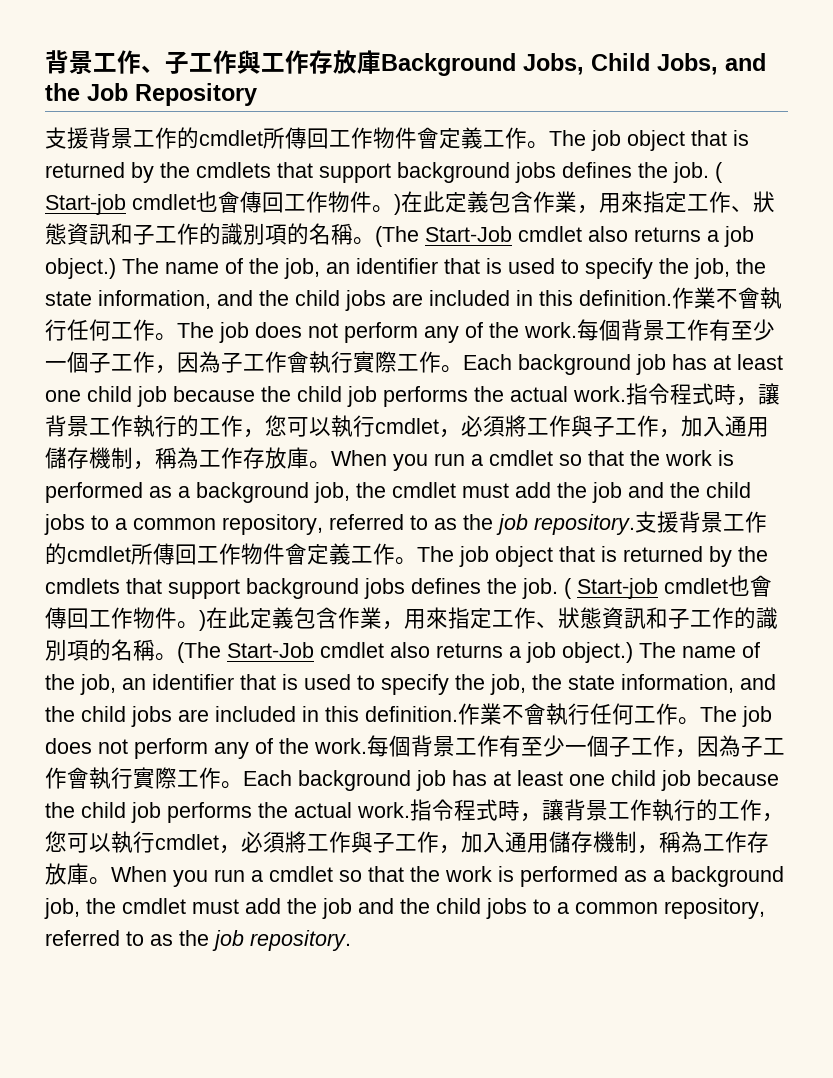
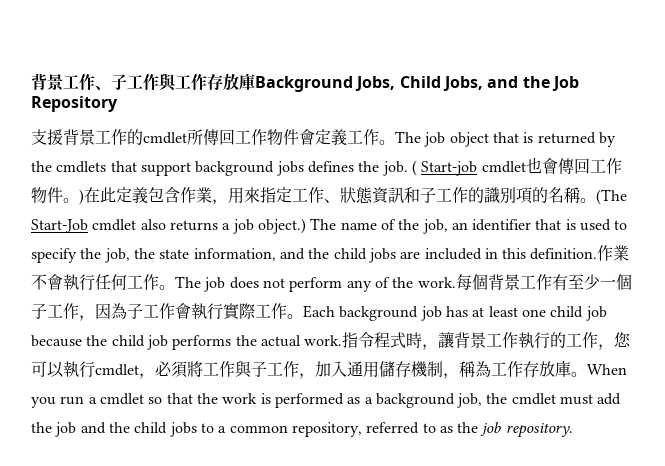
- When you run a cmdlet so that the work is performed as a background job, the cmdlet must add the job and the child jobs to a common repository, referred to as the job repository.支援背景工作的cmdlet所傳回工作物件會定義工作。The job object that is returned by the cmdlets that support background jobs defines the job. ( Start-job cmdlet也會傳回工作物件。)在此定義包含作業，用來指定工作、狀態資訊和子工作的識別項的名稱。(The Start-Job cmdlet also returns a job object.) The name of the job, an identifier that is used to specify the job, the state information, and the child jobs are included in this definition.作業不會執行任何工作。The job does not perform any of the work.每個背景工作有至少一個子工作，因為子工作會執行實際工作。Each background job has at least one child job because the child job performs the actual work.指令程式時，讓背景工作執行的工作，您可以執行cmdlet，必須將工作與子工作，加入通用儲存機制，稱為工作存放庫。When you run a cmdlet so that the work is performed as a background job, the cmdlet must add the job and the child jobs to a common repository, referred to as the job repository.
+ When you run a cmdlet so that the work is performed as a background job, the cmdlet must add the job and the child jobs to a common repository, referred to as the job repository.

